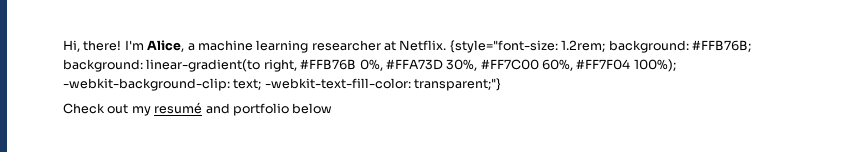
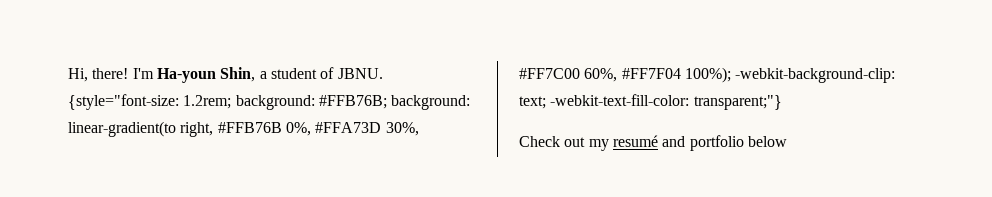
- I'm Alice, a machine learning researcher at Netflix.
+ I'm Ha-youn Shin, a student of JBNU.

